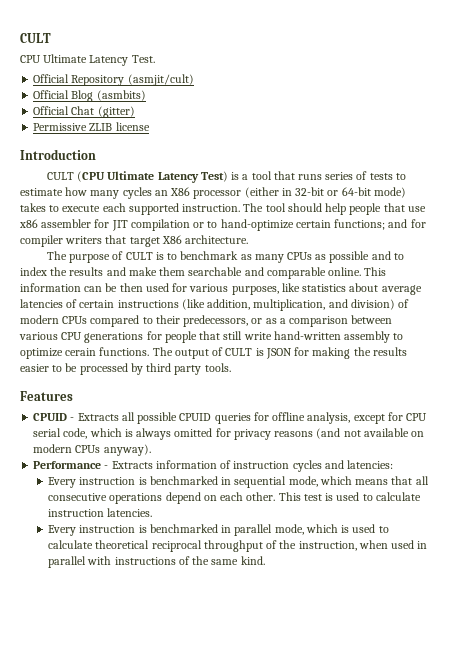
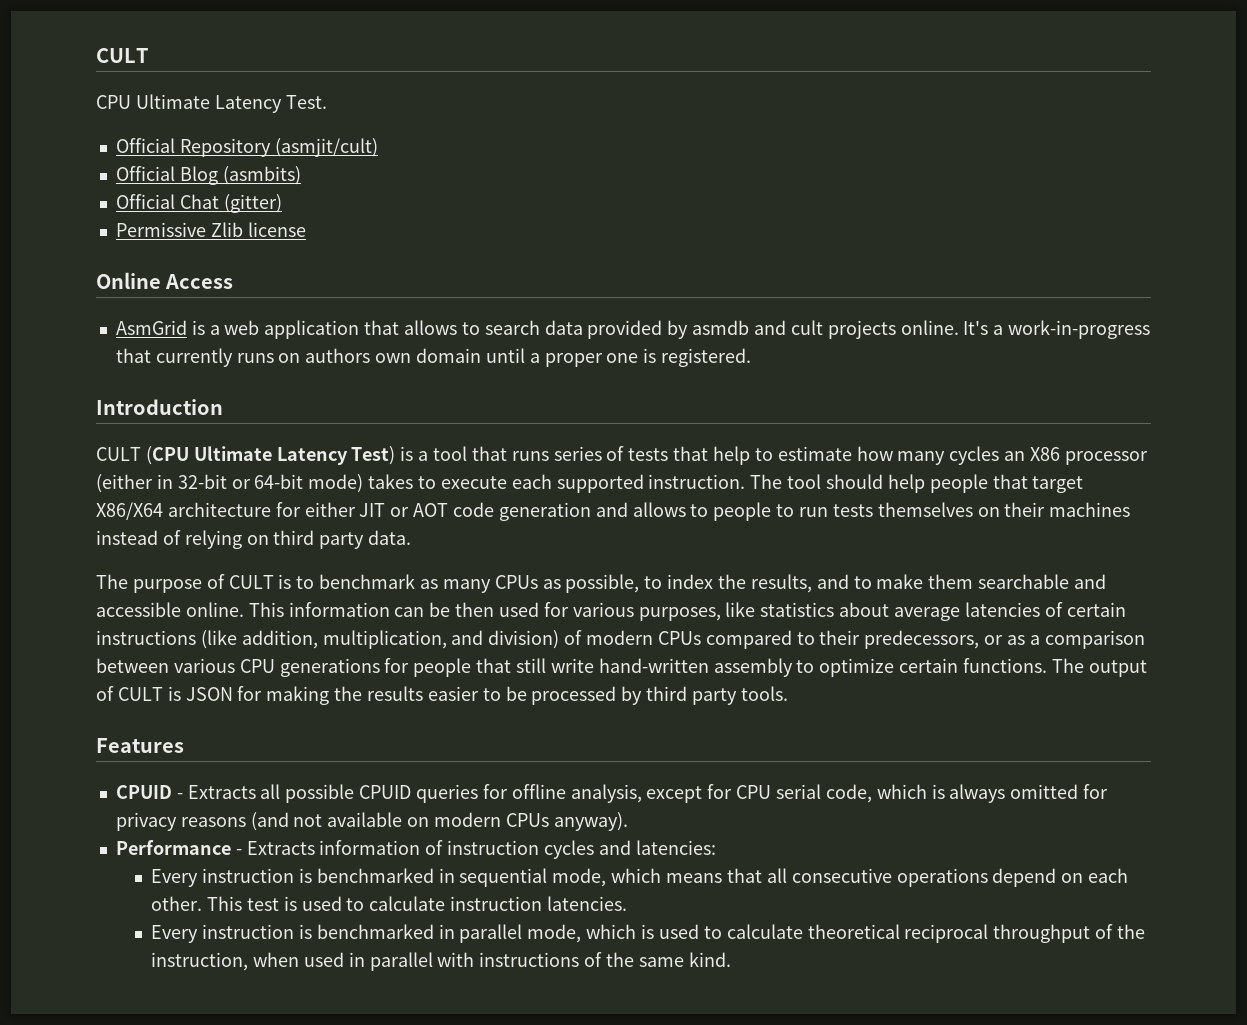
- Permissive ZLIB license
+ Permissive Zlib license
+ Online Access
+ AsmGrid is a web application that allows to search data provided by asmdb and cult projects online. It's a work-in-progress that currently runs on authors own domain until a proper one is registered.
- CULT (CPU Ultimate Latency Test) is a tool that runs series of tests to estimate how many cycles an X86 processor (either in 32-bit or 64-bit mode) takes to execute each supported instruction.
+ CULT (CPU Ultimate Latency Test) is a tool that runs series of tests that help to estimate how many cycles an X86 processor (either in 32-bit or 64-bit mode) takes to execute each supported instruction.
- The tool should help people that use x86 assembler for JIT compilation or to hand-optimize certain functions; and for compiler writers that target X86 architecture.
+ The tool should help people that target X86/X64 architecture for either JIT or AOT code generation and allows to people to run tests themselves on their machines instead of relying on third party data.
- The purpose of CULT is to benchmark as many CPUs as possible and to index the results and make them searchable and comparable online.
+ The purpose of CULT is to benchmark as many CPUs as possible, to index the results, and to make them searchable and accessible online.
- This information can be then used for various purposes, like statistics about average latencies of certain instructions (like addition, multiplication, and division) of modern CPUs compared to their predecessors, or as a comparison between various CPU generations for people that still write hand-written assembly to optimize cerain functions.
+ This information can be then used for various purposes, like statistics about average latencies of certain instructions (like addition, multiplication, and division) of modern CPUs compared to their predecessors, or as a comparison between various CPU generations for people that still write hand-written assembly to optimize certain functions.

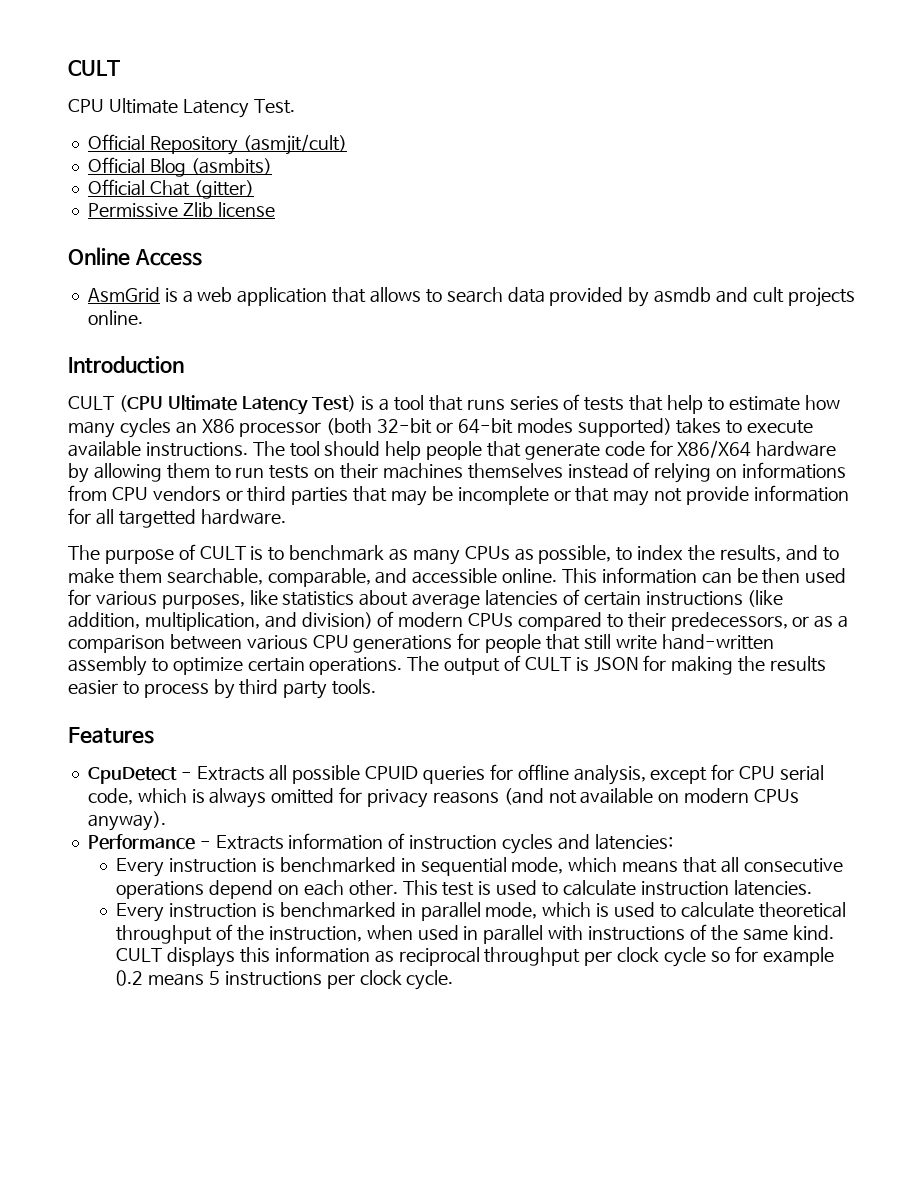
- It's a work-in-progress that currently runs on authors own domain until a proper one is registered.
- CULT (CPU Ultimate Latency Test) is a tool that runs series of tests that help to estimate how many cycles an X86 processor (either in 32-bit or 64-bit mode) takes to execute each supported instruction.
+ CULT (CPU Ultimate Latency Test) is a tool that runs series of tests that help to estimate how many cycles an X86 processor (both 32-bit or 64-bit modes supported) takes to execute available instructions.
- The tool should help people that target X86/X64 architecture for either JIT or AOT code generation and allows to people to run tests themselves on their machines instead of relying on third party data.
+ The tool should help people that generate code for X86/X64 hardware by allowing them to run tests on their machines themselves instead of relying on informations from CPU vendors or third parties that may be incomplete or that may not provide information for all targetted hardware.
- The purpose of CULT is to benchmark as many CPUs as possible, to index the results, and to make them searchable and accessible online.
+ The purpose of CULT is to benchmark as many CPUs as possible, to index the results, and to make them searchable, comparable, and accessible online.
- This information can be then used for various purposes, like statistics about average latencies of certain instructions (like addition, multiplication, and division) of modern CPUs compared to their predecessors, or as a comparison between various CPU generations for people that still write hand-written assembly to optimize certain functions.
+ This information can be then used for various purposes, like statistics about average latencies of certain instructions (like addition, multiplication, and division) of modern CPUs compared to their predecessors, or as a comparison between various CPU generations for people that still write hand-written assembly to optimize certain operations.
- The output of CULT is JSON for making the results easier to be processed by third party tools.
+ The output of CULT is JSON for making the results easier to process by third party tools.
- CPUID - Extracts all possible CPUID queries for offline analysis, except for CPU serial code, which is always omitted for privacy reasons (and not available on modern CPUs anyway).
+ CpuDetect - Extracts all possible CPUID queries for offline analysis, except for CPU serial code, which is always omitted for privacy reasons (and not available on modern CPUs anyway).
- Every instruction is benchmarked in parallel mode, which is used to calculate theoretical reciprocal throughput of the instruction, when used in parallel with instructions of the same kind.
+ Every instruction is benchmarked in parallel mode, which is used to calculate theoretical throughput of the instruction, when used in parallel with instructions of the same kind.
+ CULT displays this information as reciprocal throughput per clock cycle so for example 0.2 means 5 instructions per clock cycle.

